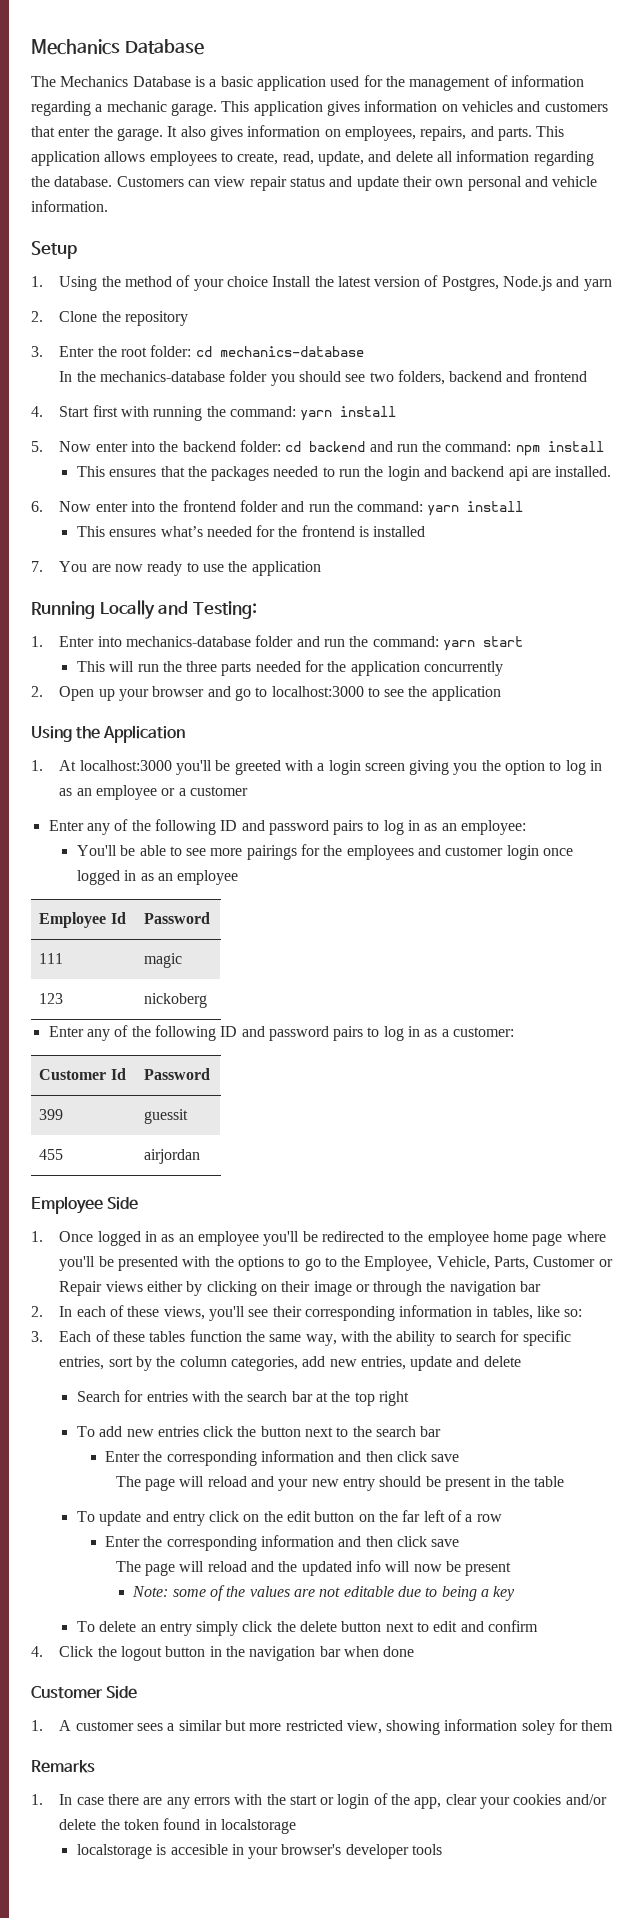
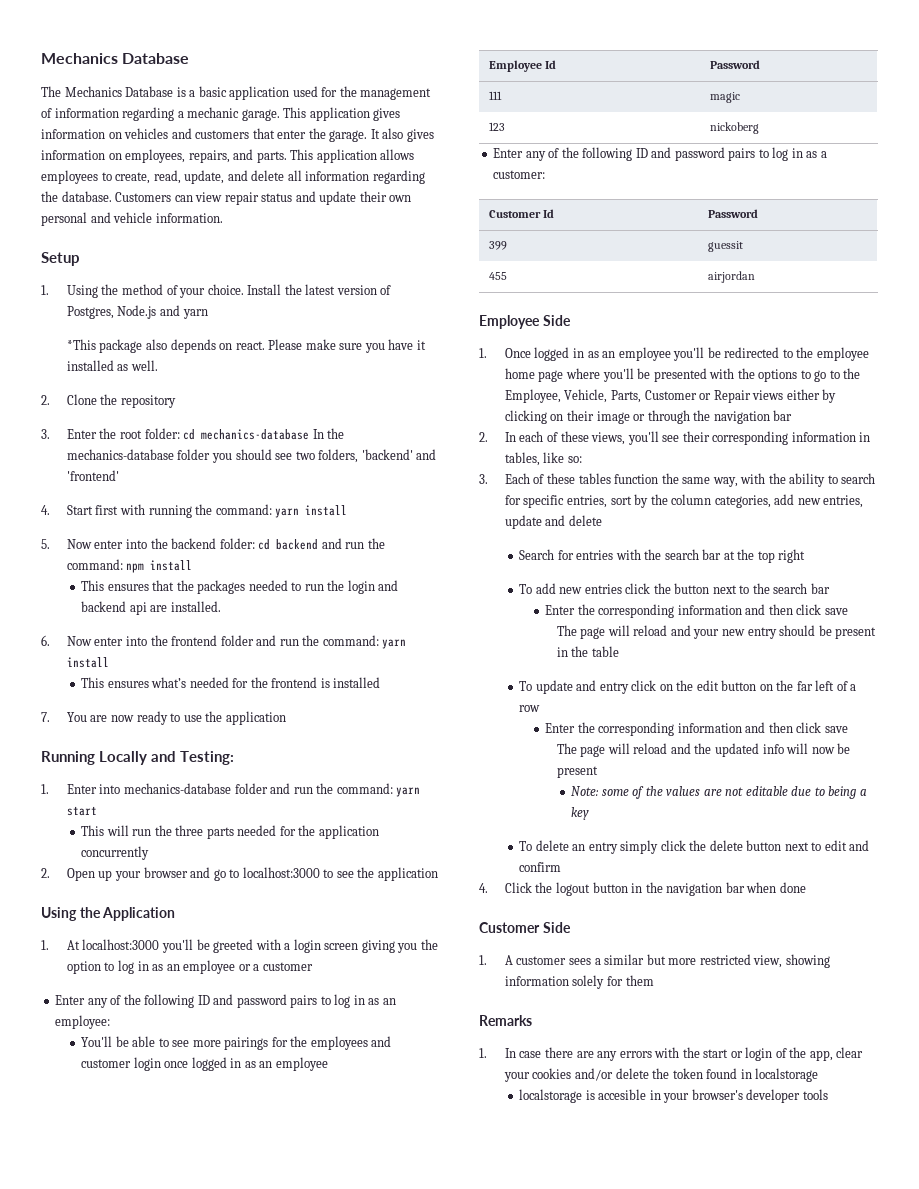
- 1. Using the method of your choice Install the latest version of Postgres, Node.js and yarn
+ 1. Using the method of your choice. Install the latest version of Postgres, Node.js and yarn
+ *This package also depends on react. Please make sure you have it installed as well.
- 3. Enter the root folder: cd mechanics-database
- In the mechanics-database folder you should see two folders, backend and frontend
+ 3. Enter the root folder: cd mechanics-database In the mechanics-database folder you should see two folders, 'backend' and 'frontend'
- 1. A customer sees a similar but more restricted view, showing information soley for them
+ 1. A customer sees a similar but more restricted view, showing information solely for them

